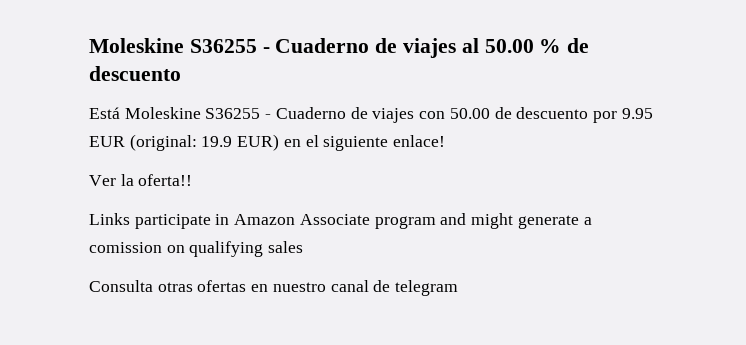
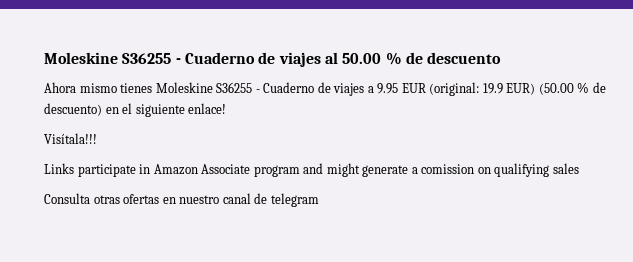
- Está Moleskine S36255 - Cuaderno de viajes con 50.00 de descuento por 9.95 EUR (original: 19.9 EUR) en el siguiente enlace!
+ Ahora mismo tienes Moleskine S36255 - Cuaderno de viajes a 9.95 EUR (original: 19.9 EUR) (50.00 % de descuento) en el siguiente enlace!
- Ver la oferta!!
+ Visítala!!!

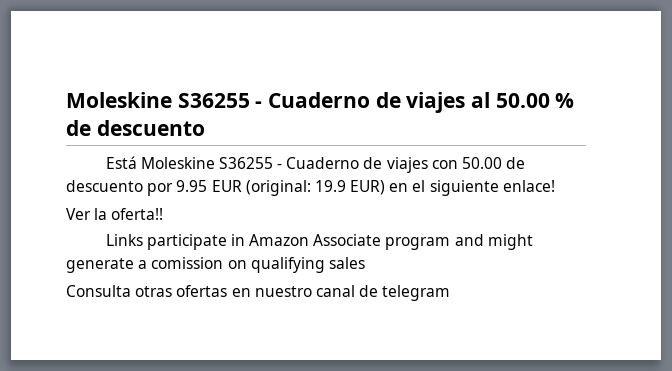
- Ahora mismo tienes Moleskine S36255 - Cuaderno de viajes a 9.95 EUR (original: 19.9 EUR) (50.00 % de descuento) en el siguiente enlace!
+ Está Moleskine S36255 - Cuaderno de viajes con 50.00 de descuento por 9.95 EUR (original: 19.9 EUR) en el siguiente enlace!
- Visítala!!!
+ Ver la oferta!!

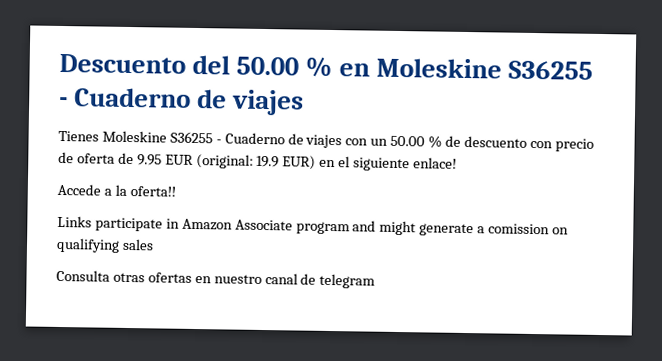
- Moleskine S36255 - Cuaderno de viajes al 50.00 % de descuento
- Está Moleskine S36255 - Cuaderno de viajes con 50.00 de descuento por 9.95 EUR (original: 19.9 EUR) en el siguiente enlace!
+ Descuento del 50.00 % en Moleskine S36255 - Cuaderno de viajes
+ Tienes Moleskine S36255 - Cuaderno de viajes con un 50.00 % de descuento con precio de oferta de 9.95 EUR (original: 19.9 EUR) en el siguiente enlace!
- Ver la oferta!!
+ Accede a la oferta!!

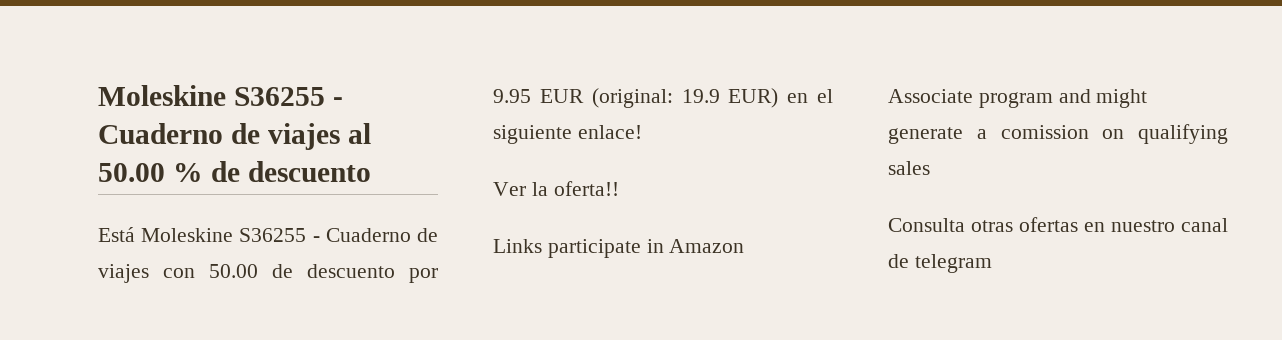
- Descuento del 50.00 % en Moleskine S36255 - Cuaderno de viajes
- Tienes Moleskine S36255 - Cuaderno de viajes con un 50.00 % de descuento con precio de oferta de 9.95 EUR (original: 19.9 EUR) en el siguiente enlace!
+ Moleskine S36255 - Cuaderno de viajes al 50.00 % de descuento
+ Está Moleskine S36255 - Cuaderno de viajes con 50.00 de descuento por 9.95 EUR (original: 19.9 EUR) en el siguiente enlace!
- Accede a la oferta!!
+ Ver la oferta!!

